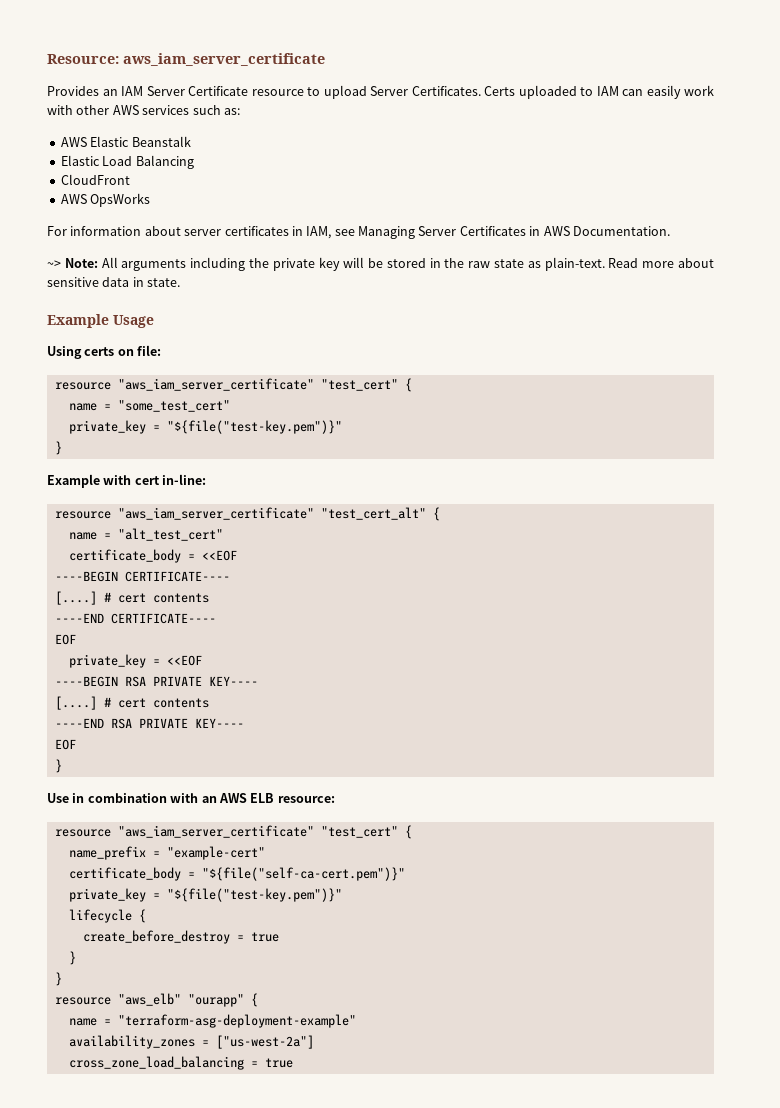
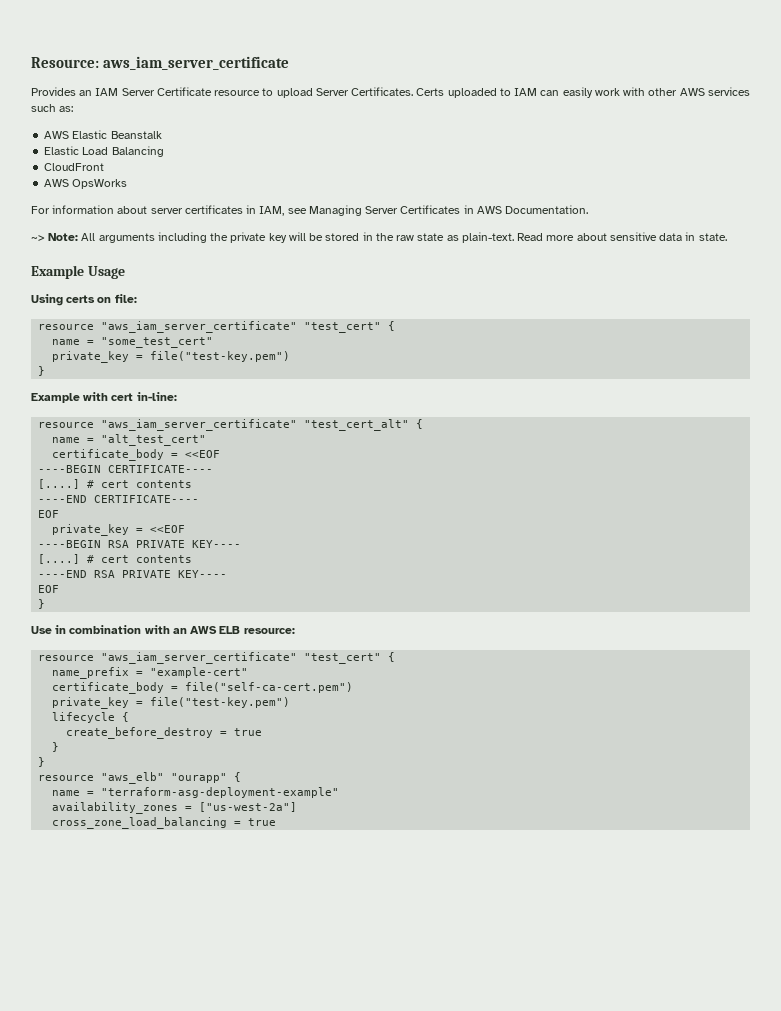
  name = "some_test_cert"
- private_key = "${file("test-key.pem")}"
+ private_key = file("test-key.pem")
- certificate_body = "${file("self-ca-cert.pem")}"
- private_key = "${file("test-key.pem")}"
+ certificate_body = file("self-ca-cert.pem")
+ private_key = file("test-key.pem")

